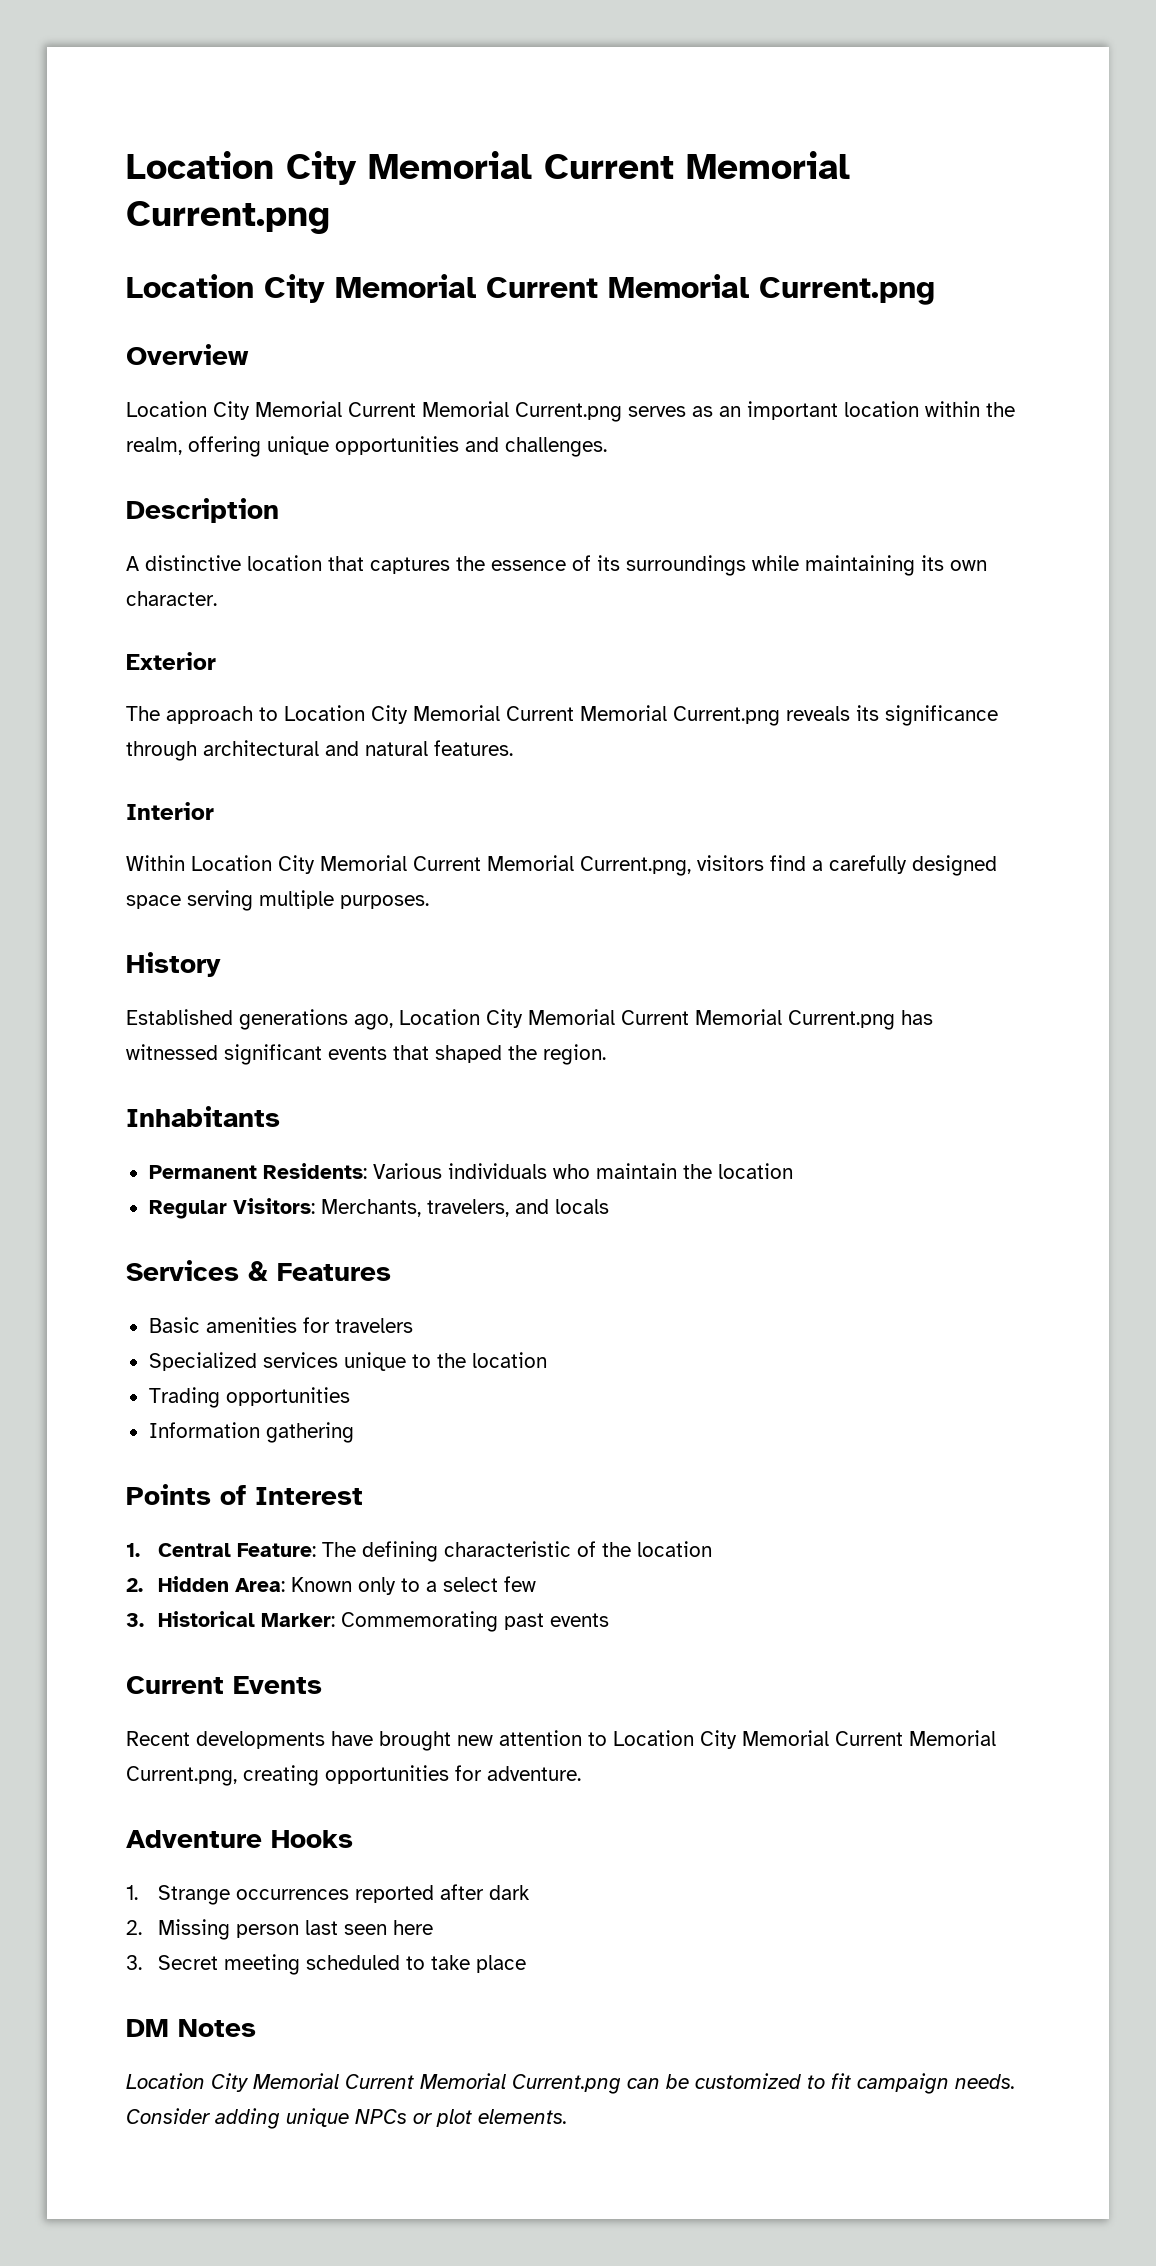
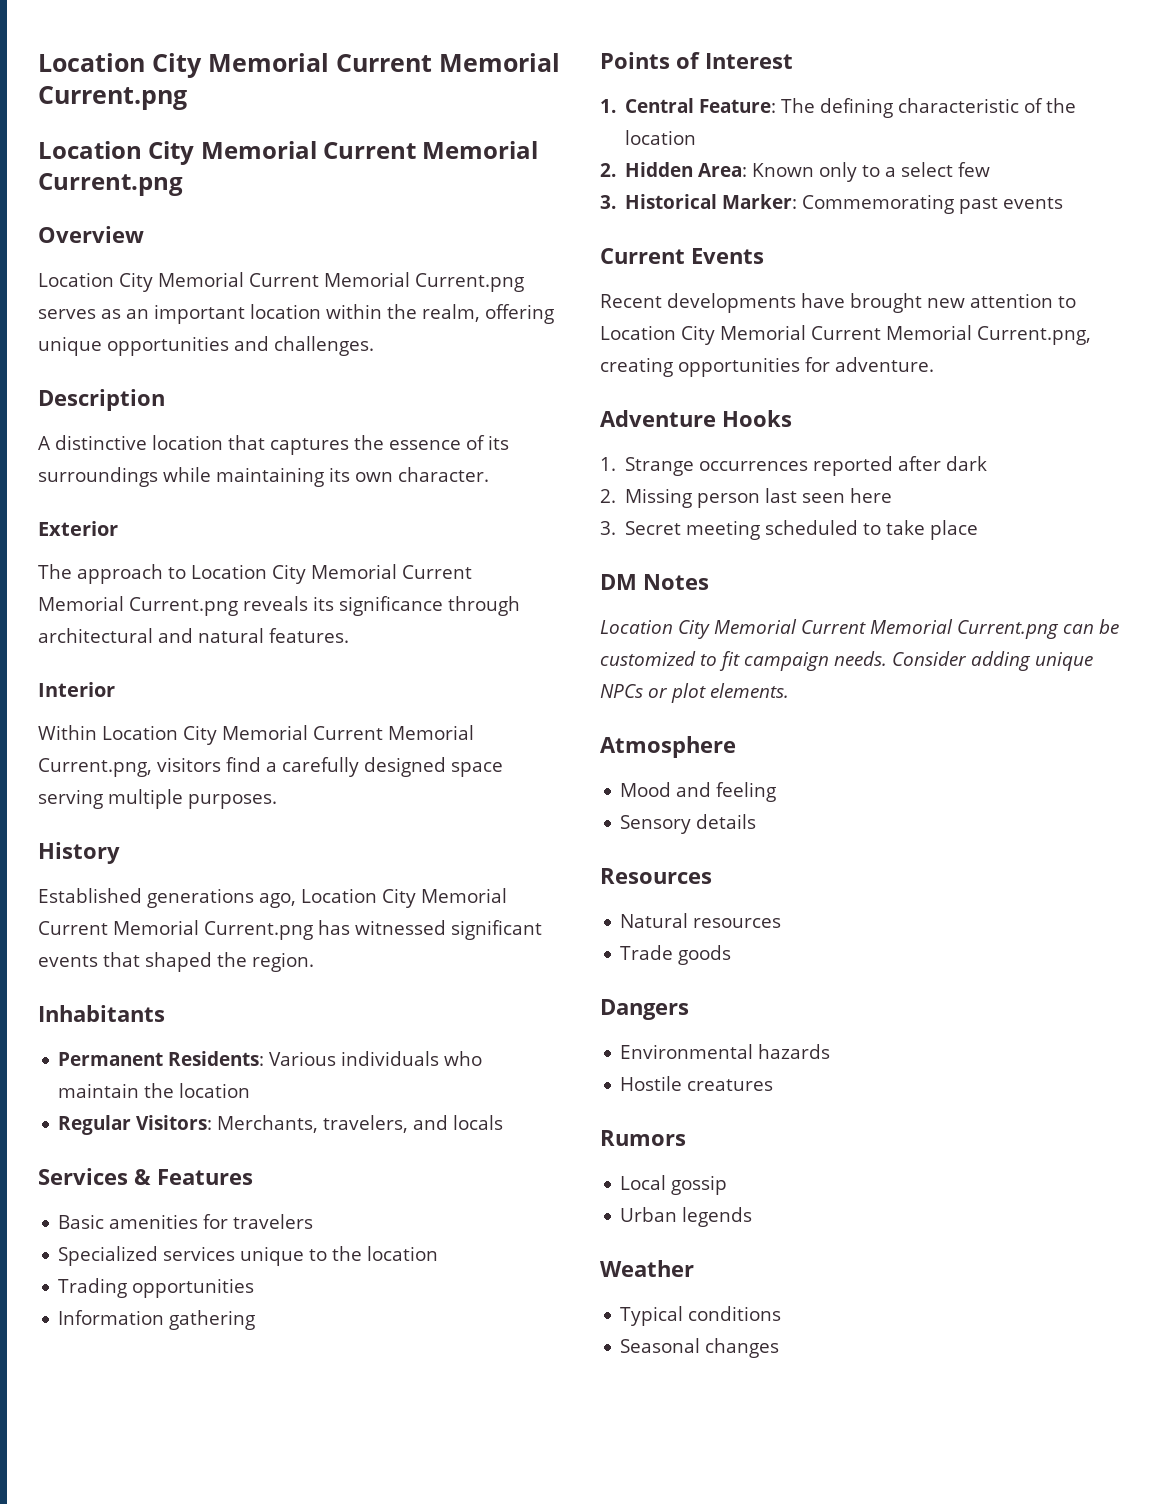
+ Atmosphere
+ Mood and feeling
+ Sensory details
+ Resources
+ Natural resources
+ Trade goods
+ Dangers
+ Environmental hazards
+ Hostile creatures
+ Rumors
+ Local gossip
+ Urban legends
+ Weather
+ Typical conditions
+ Seasonal changes

